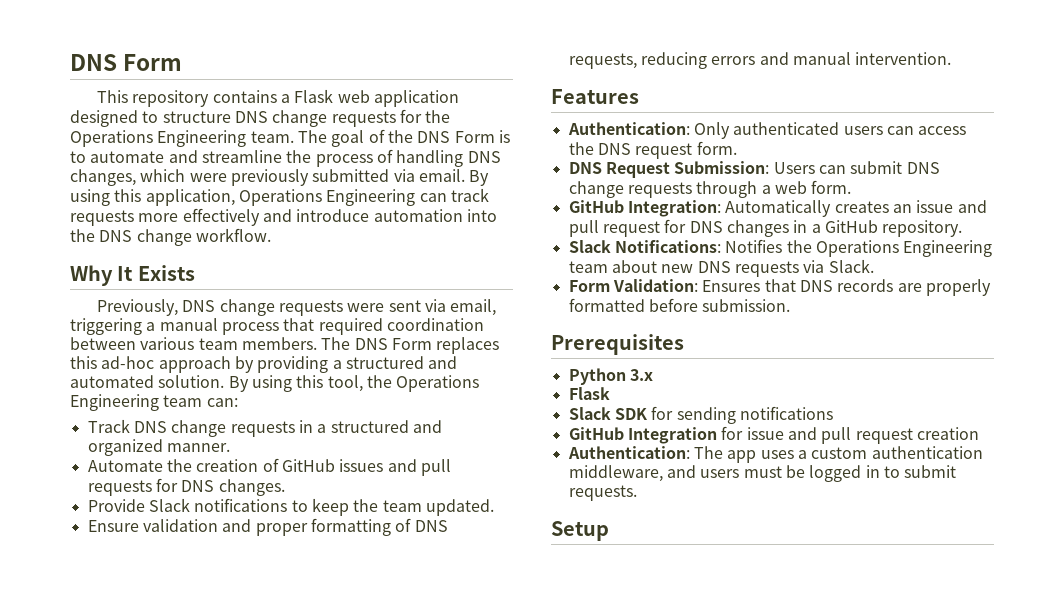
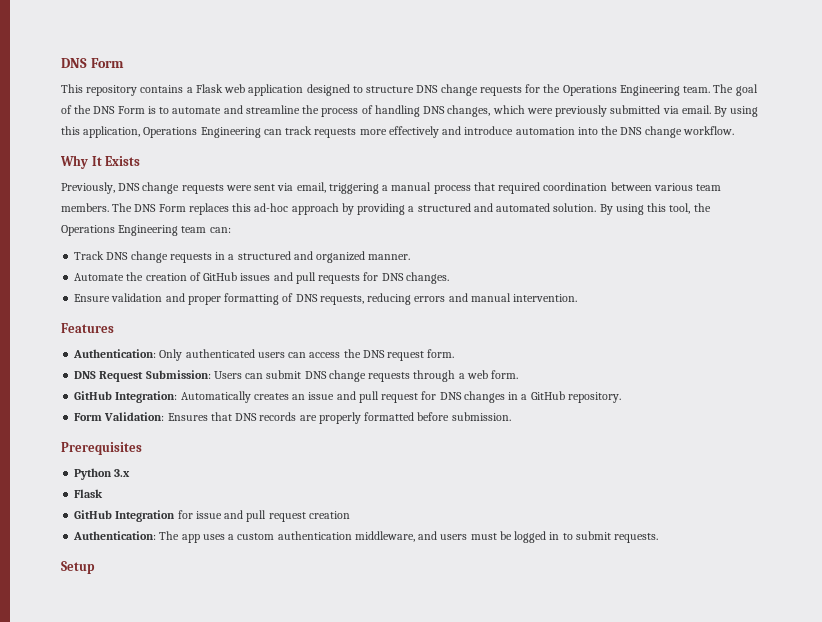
- Provide Slack notifications to keep the team updated.
- Slack Notifications: Notifies the Operations Engineering team about new DNS requests via Slack.
- Slack SDK for sending notifications

